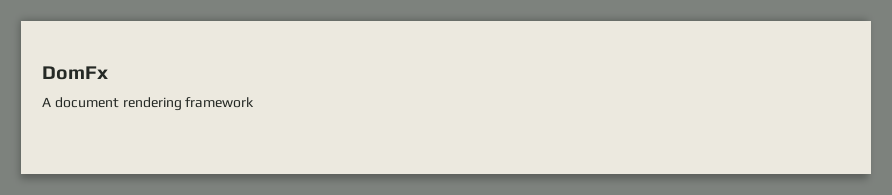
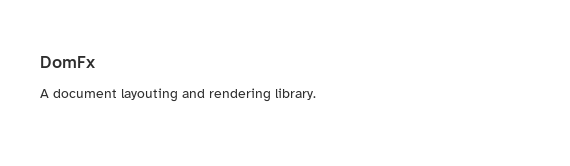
- A document rendering framework
+ A document layouting and rendering library.

